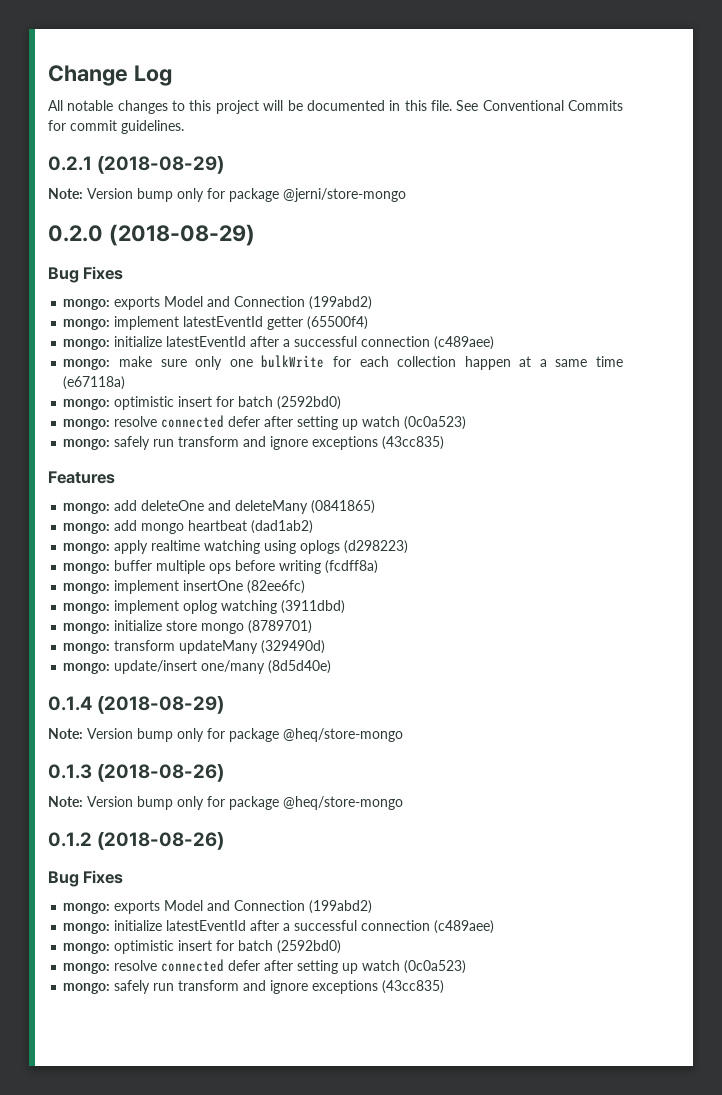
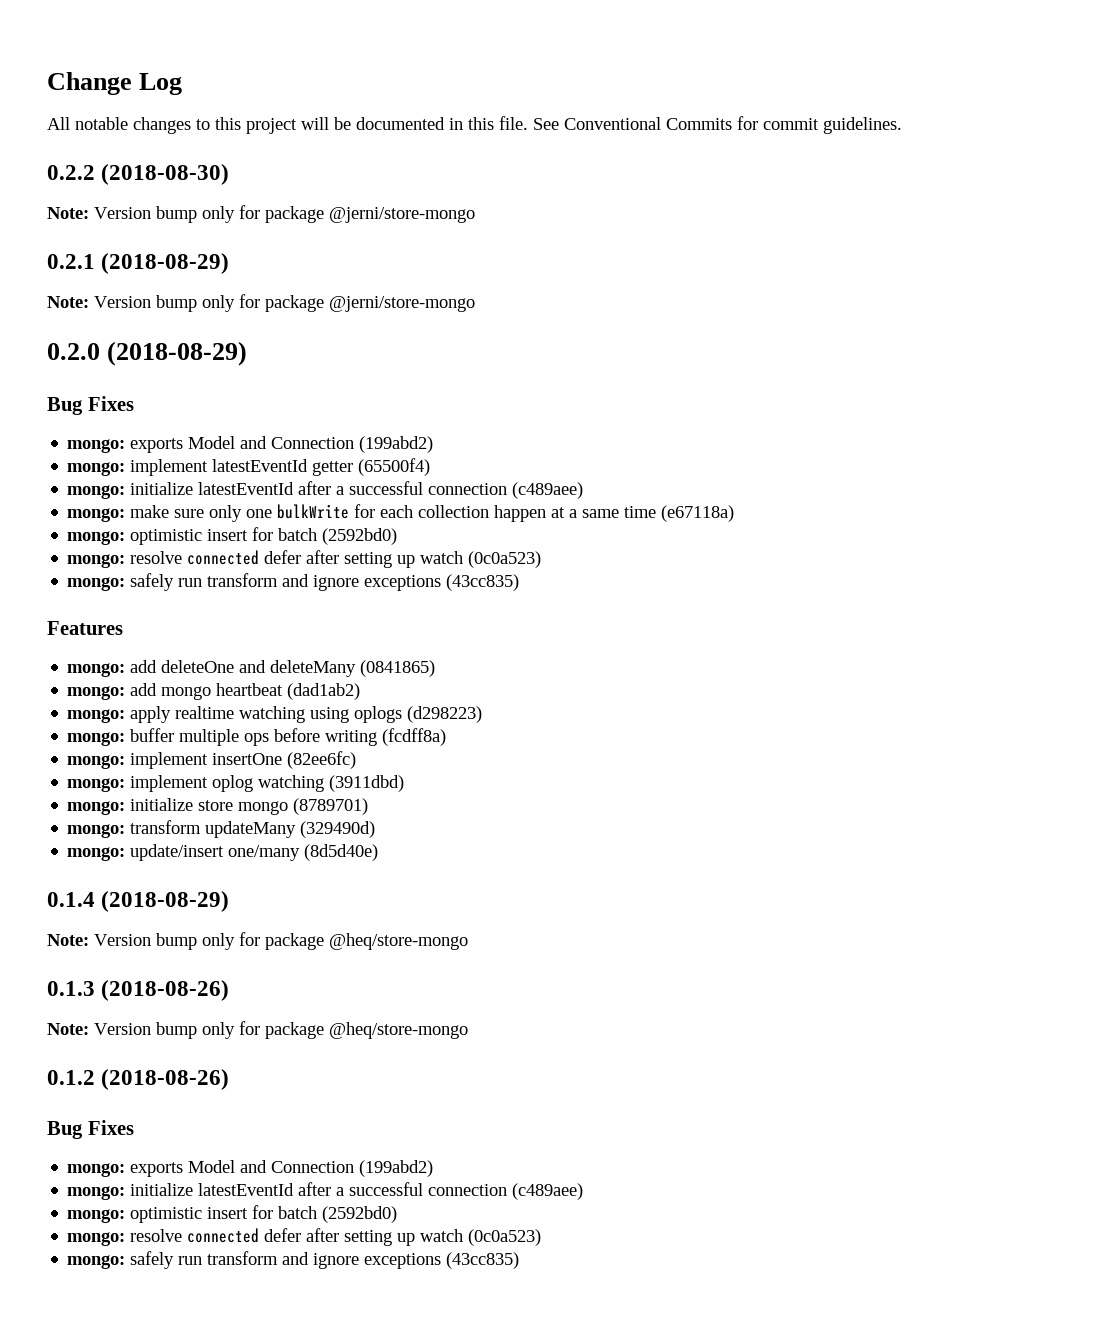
+ 0.2.2 (2018-08-30)
+ Note: Version bump only for package @jerni/store-mongo

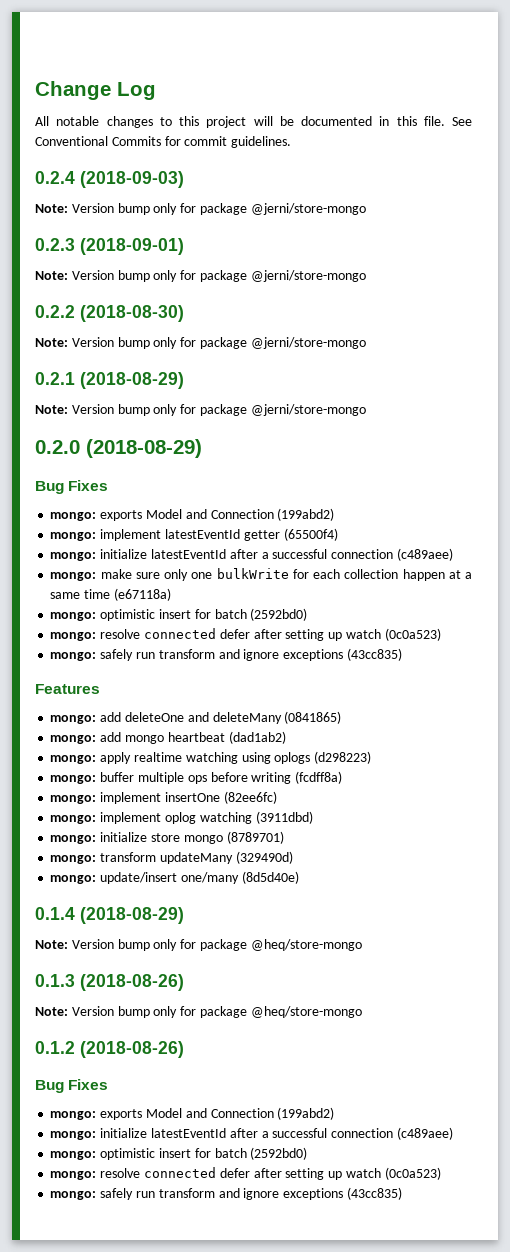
+ 0.2.4 (2018-09-03)
+ Note: Version bump only for package @jerni/store-mongo
+ 0.2.3 (2018-09-01)
+ Note: Version bump only for package @jerni/store-mongo

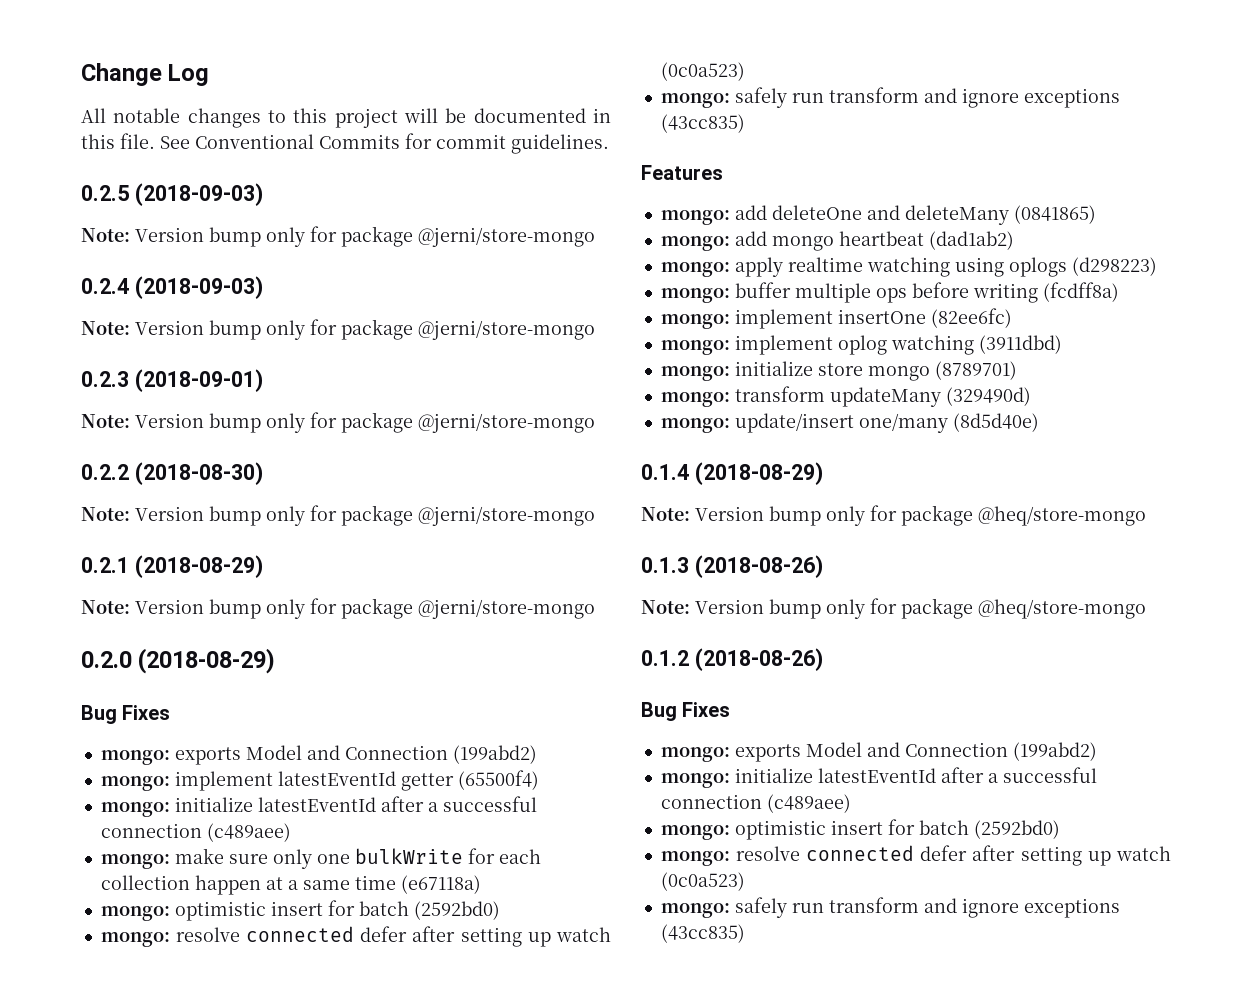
+ 0.2.5 (2018-09-03)
+ Note: Version bump only for package @jerni/store-mongo

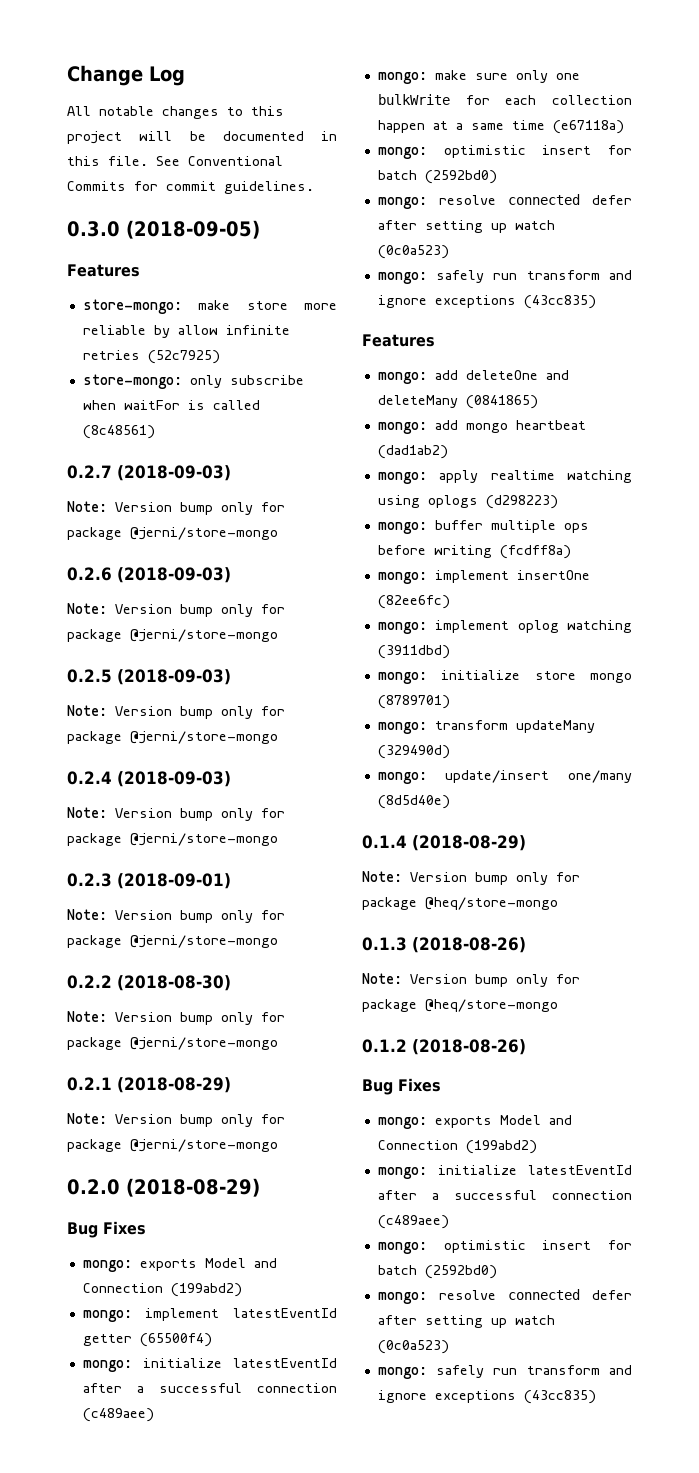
+ 0.3.0 (2018-09-05)
+ Features
+ store-mongo: make store more reliable by allow infinite retries (52c7925)
+ store-mongo: only subscribe when waitFor is called (8c48561)
+ 0.2.7 (2018-09-03)
+ Note: Version bump only for package @jerni/store-mongo
+ 0.2.6 (2018-09-03)
+ Note: Version bump only for package @jerni/store-mongo

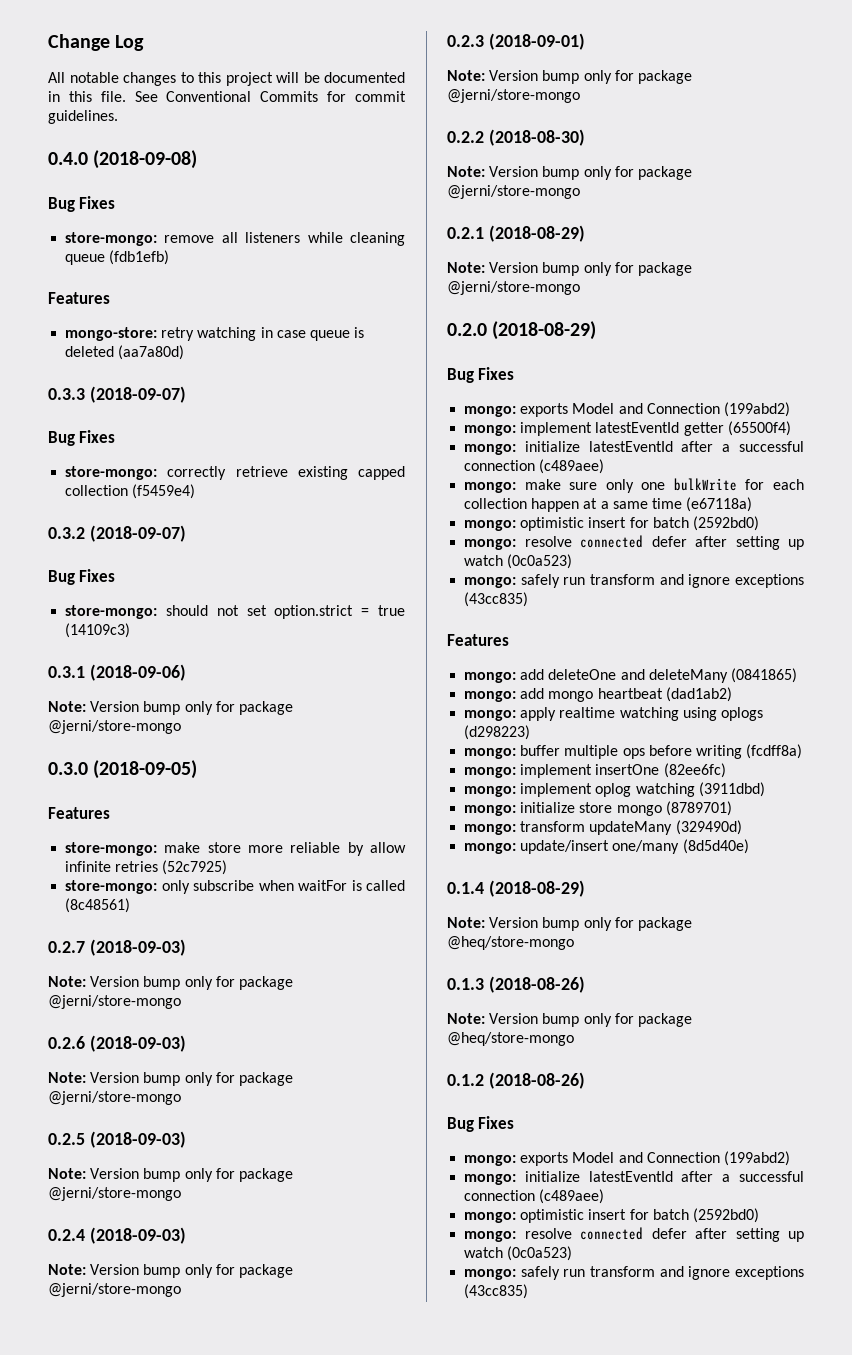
+ 0.4.0 (2018-09-08)
+ Bug Fixes
+ store-mongo: remove all listeners while cleaning queue (fdb1efb)
+ Features
+ mongo-store: retry watching in case queue is deleted (aa7a80d)
+ 0.3.3 (2018-09-07)
+ Bug Fixes
+ store-mongo: correctly retrieve existing capped collection (f5459e4)
+ 0.3.2 (2018-09-07)
+ Bug Fixes
+ store-mongo: should not set option.strict = true (14109c3)
+ 0.3.1 (2018-09-06)
+ Note: Version bump only for package @jerni/store-mongo

